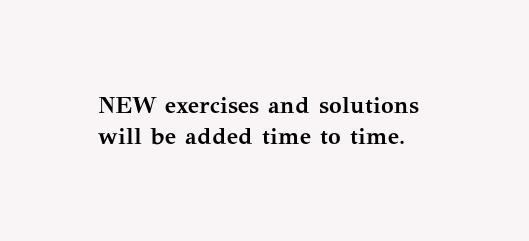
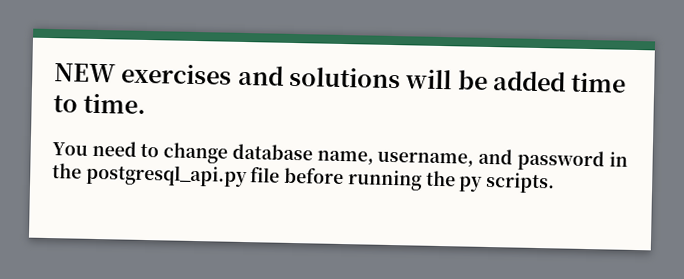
+ You need to change database name, username, and password in the postgresql_api.py file before running the py scripts.

